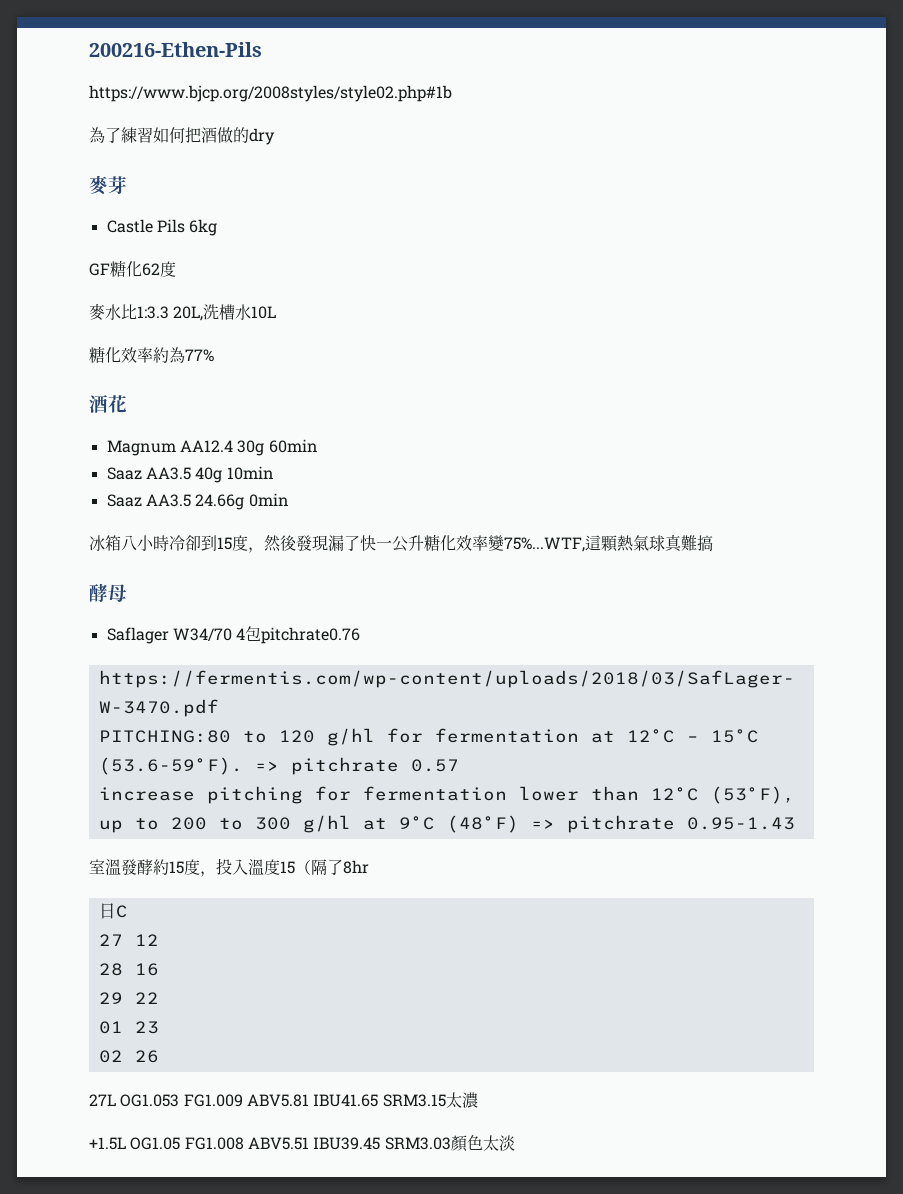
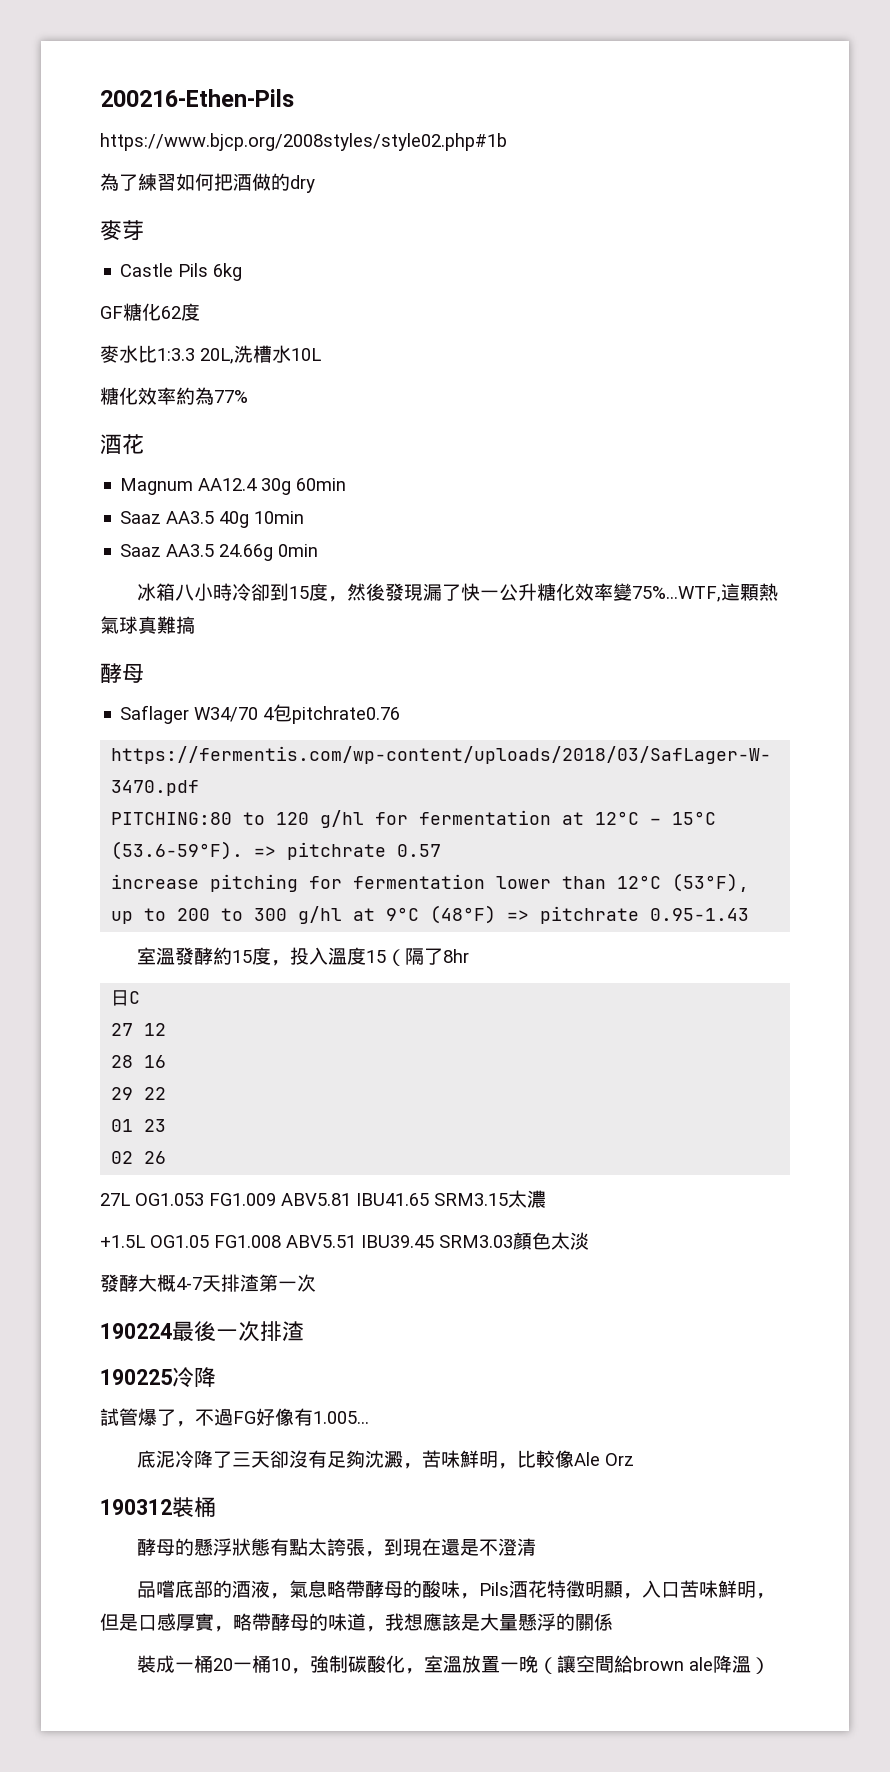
+ 發酵大概4-7天排渣第一次
+ 190224最後一次排渣
+ 190225冷降
+ 試管爆了，不過FG好像有1.005...
+ 底泥冷降了三天卻沒有足夠沈澱，苦味鮮明，比較像Ale Orz
+ 190312裝桶
+ 酵母的懸浮狀態有點太誇張，到現在還是不澄清
+ 品嚐底部的酒液，氣息略帶酵母的酸味，Pils酒花特徵明顯，入口苦味鮮明，但是口感厚實，略帶酵母的味道，我想應該是大量懸浮的關係
+ 裝成一桶20一桶10，強制碳酸化，室溫放置一晚（讓空間給brown ale降溫）

